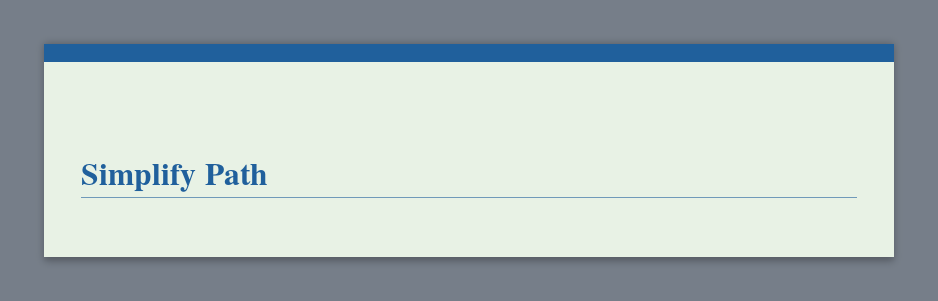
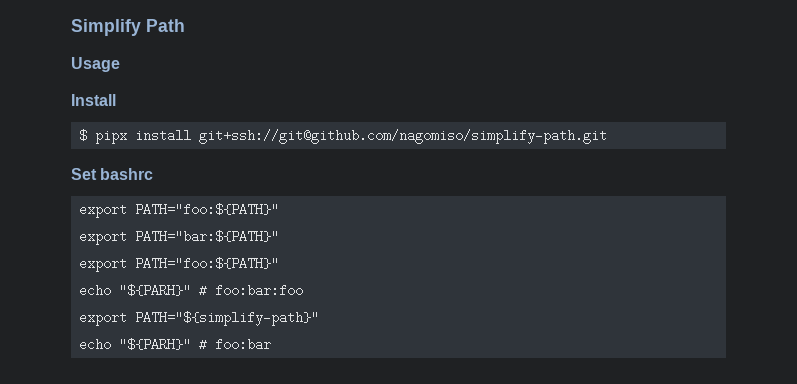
+ Usage
+ Install
+ $ pipx install git+ssh://git@github.com/nagomiso/simplify-path.git
+ Set bashrc
+ export PATH="foo:${PATH}"
+ export PATH="bar:${PATH}"
+ export PATH="foo:${PATH}"
+ echo "${PARH}" # foo:bar:foo
+ export PATH="${simplify-path}"
+ echo "${PARH}" # foo:bar

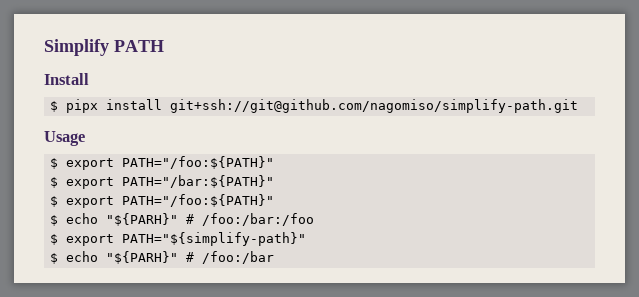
- Simplify Path
- Usage
+ Simplify PATH
- Set bashrc
- export PATH="foo:${PATH}"
- export PATH="bar:${PATH}"
- export PATH="foo:${PATH}"
- echo "${PARH}" # foo:bar:foo
- export PATH="${simplify-path}"
+ Usage
+ $ export PATH="/foo:${PATH}"
+ $ export PATH="/bar:${PATH}"
+ $ export PATH="/foo:${PATH}"
+ $ echo "${PARH}" # /foo:/bar:/foo
+ $ export PATH="${simplify-path}"
- echo "${PARH}" # foo:bar
+ $ echo "${PARH}" # /foo:/bar

